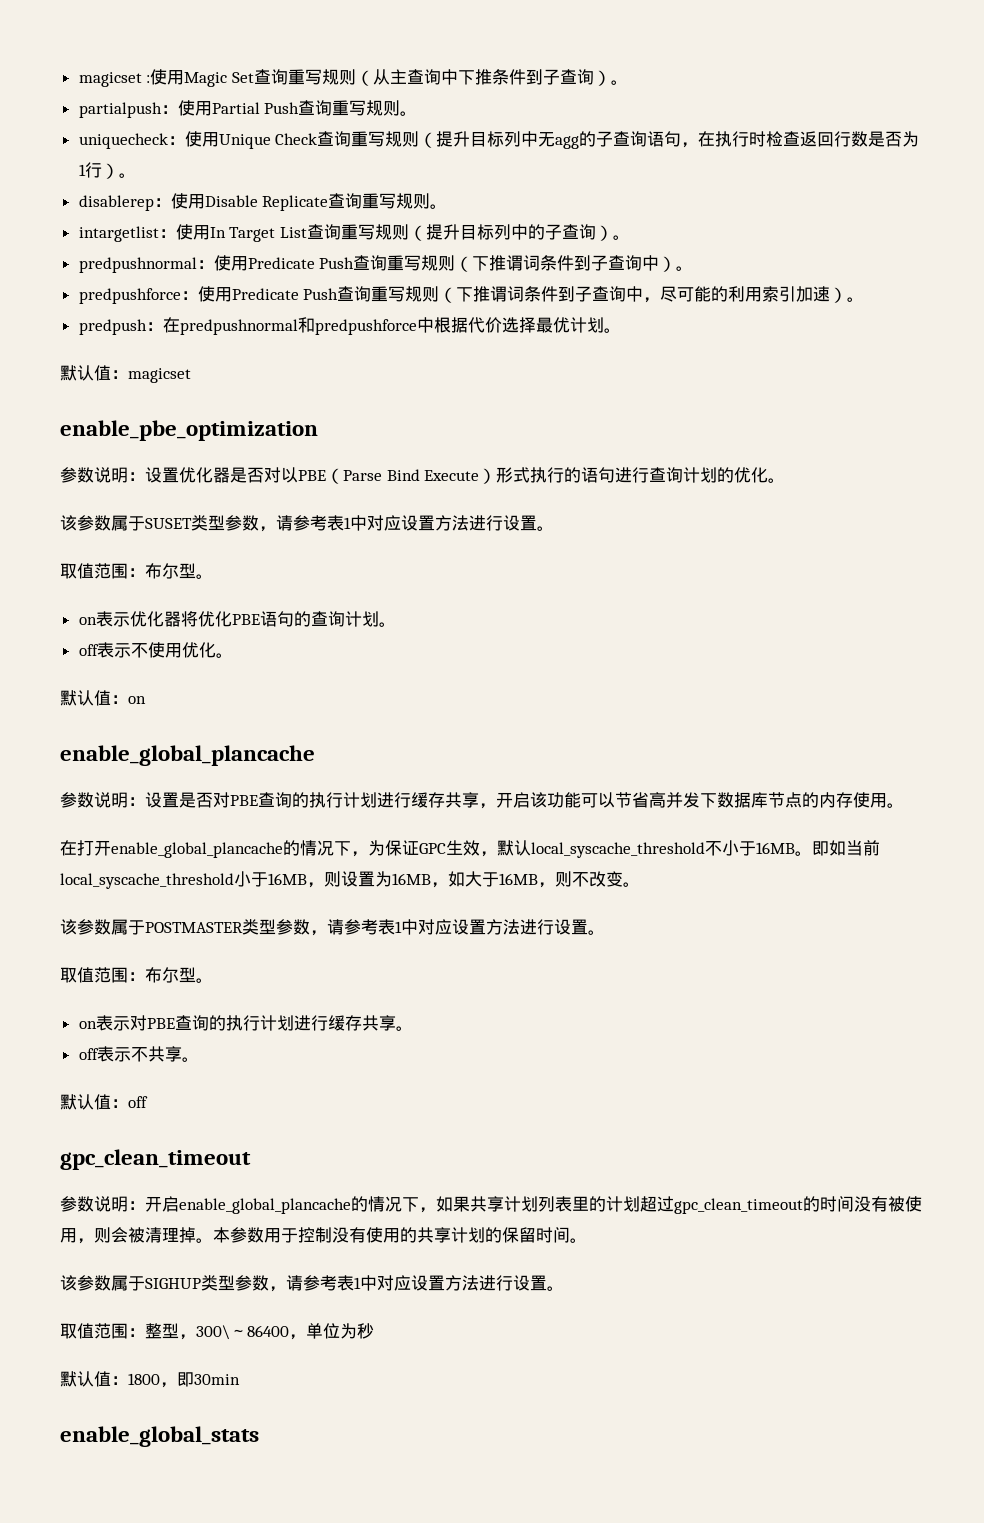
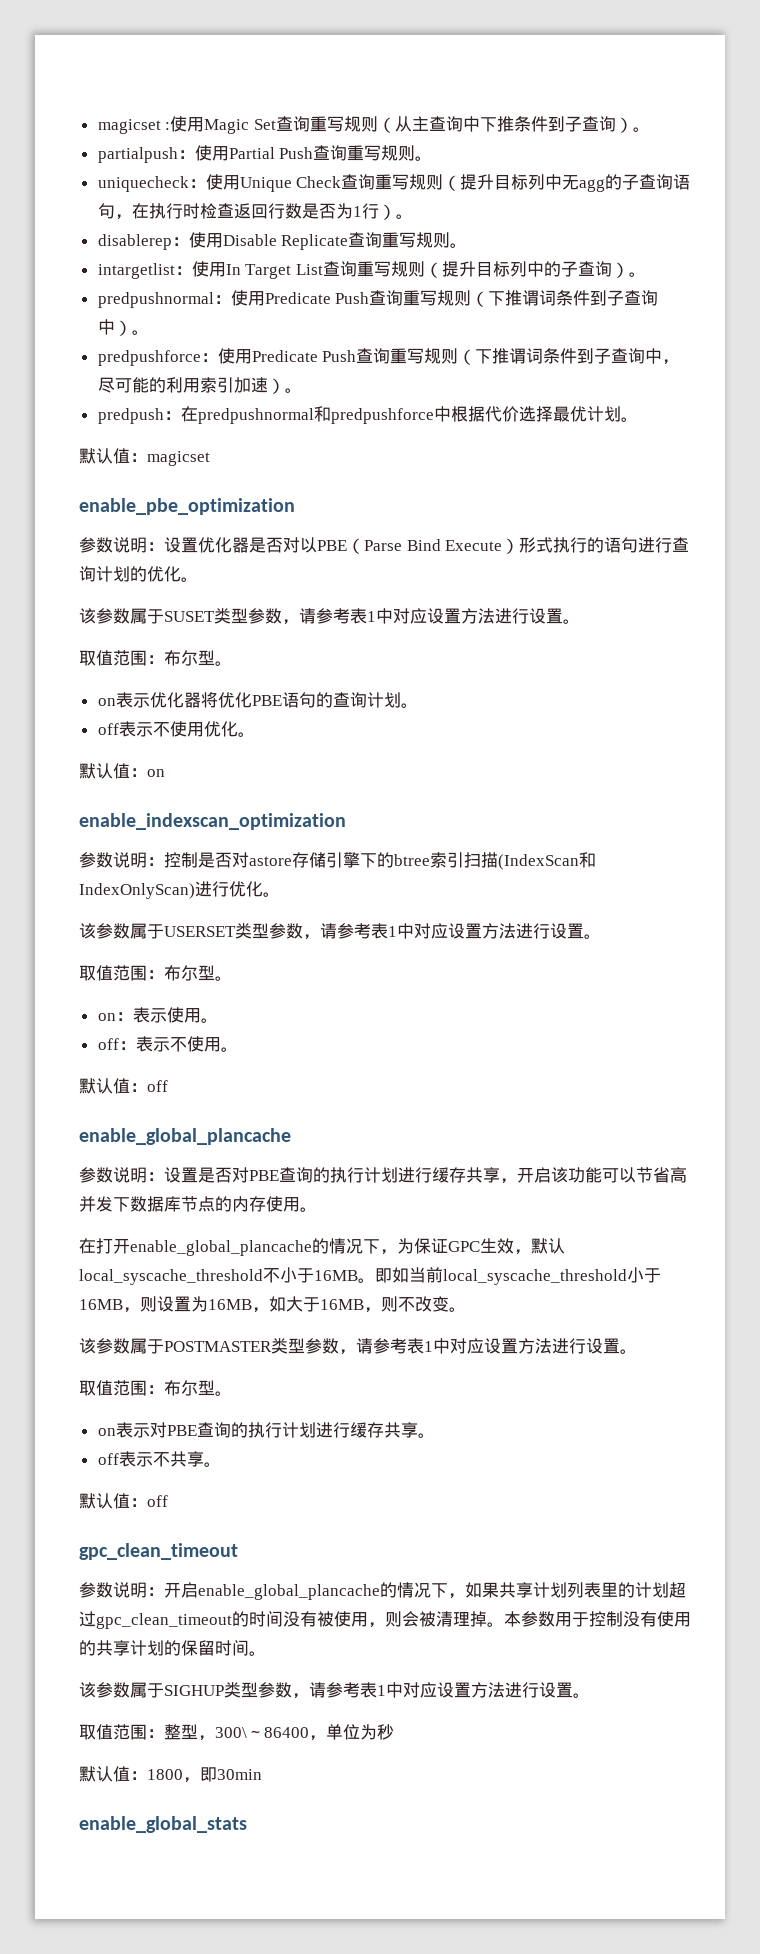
+ enable_indexscan_optimization
+ 参数说明：控制是否对astore存储引擎下的btree索引扫描(IndexScan和IndexOnlyScan)进行优化。
+ 该参数属于USERSET类型参数，请参考表1中对应设置方法进行设置。
+ 取值范围：布尔型。
+ on：表示使用。
+ off：表示不使用。
+ 默认值：off

